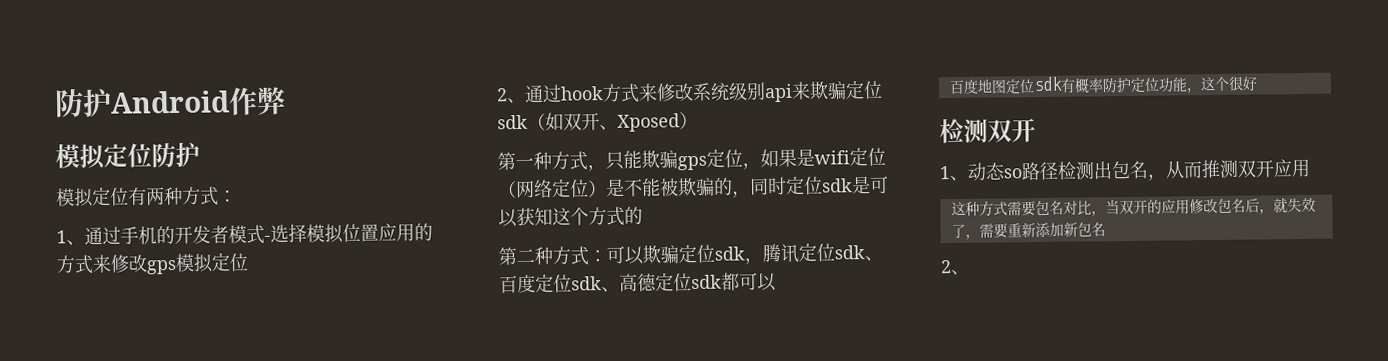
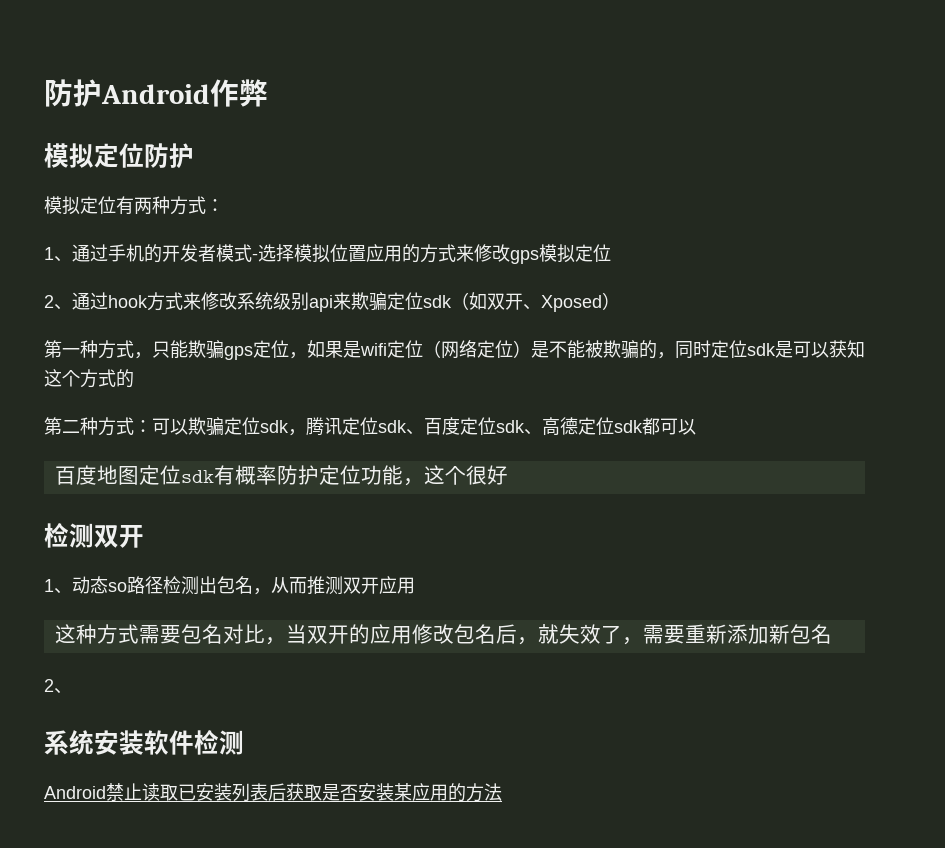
+ 系统安装软件检测
+ Android禁止读取已安装列表后获取是否安装某应用的方法

